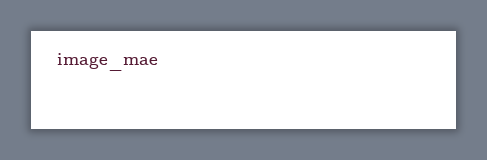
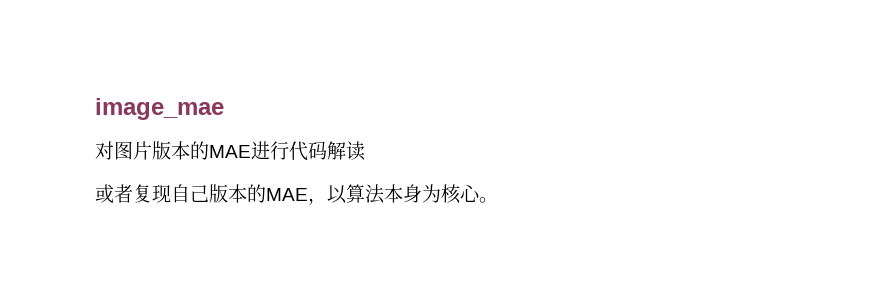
+ 对图片版本的MAE进行代码解读
+ 或者复现自己版本的MAE，以算法本身为核心。

